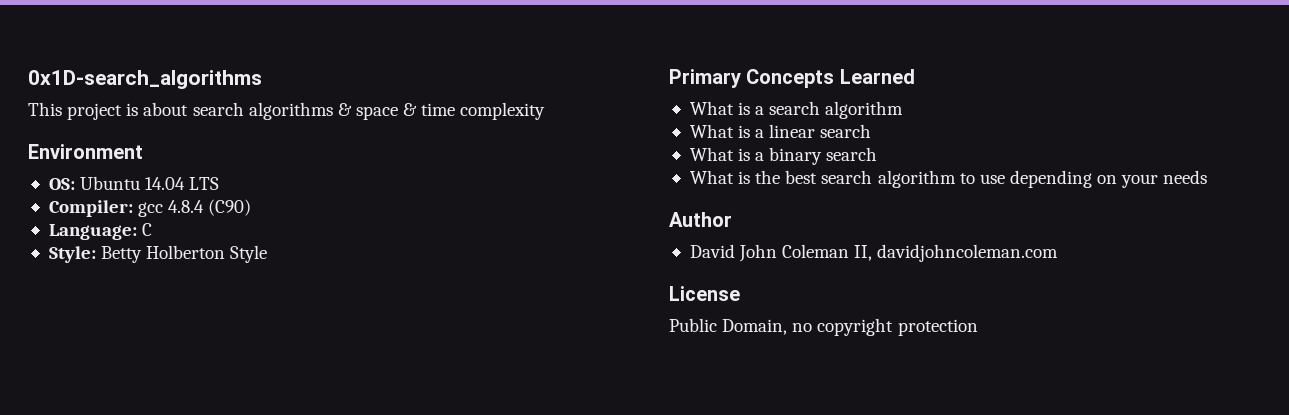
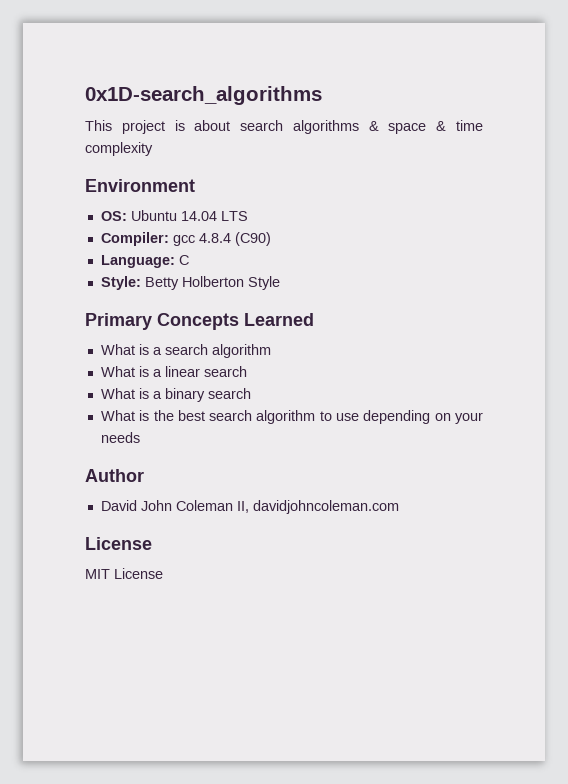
- Public Domain, no copyright protection
+ MIT License

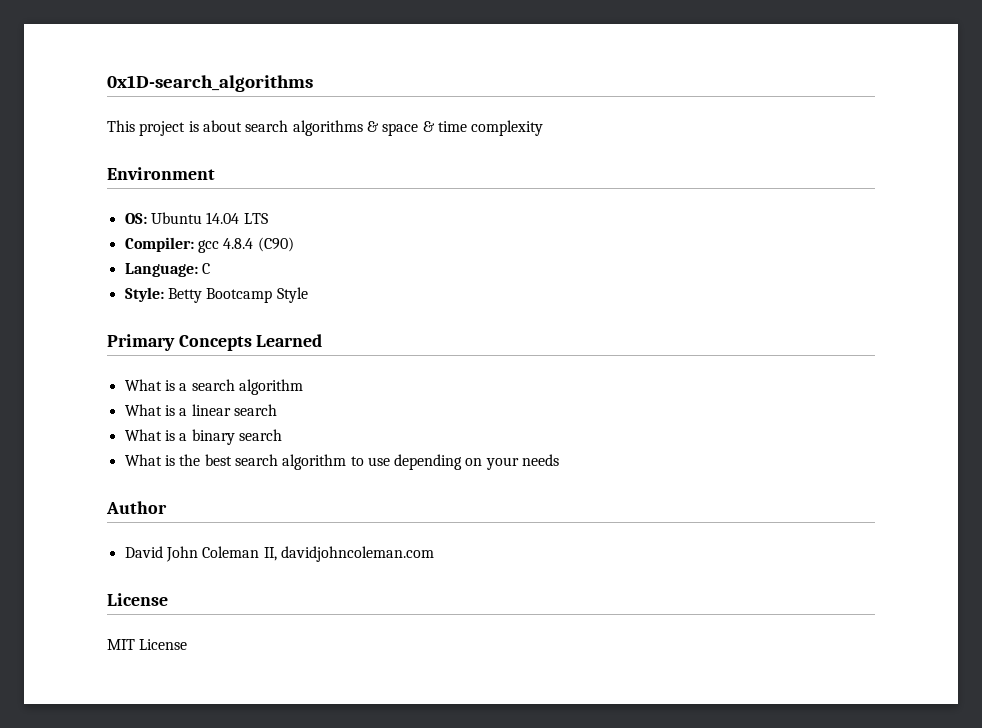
- Style: Betty Holberton Style
+ Style: Betty Bootcamp Style

